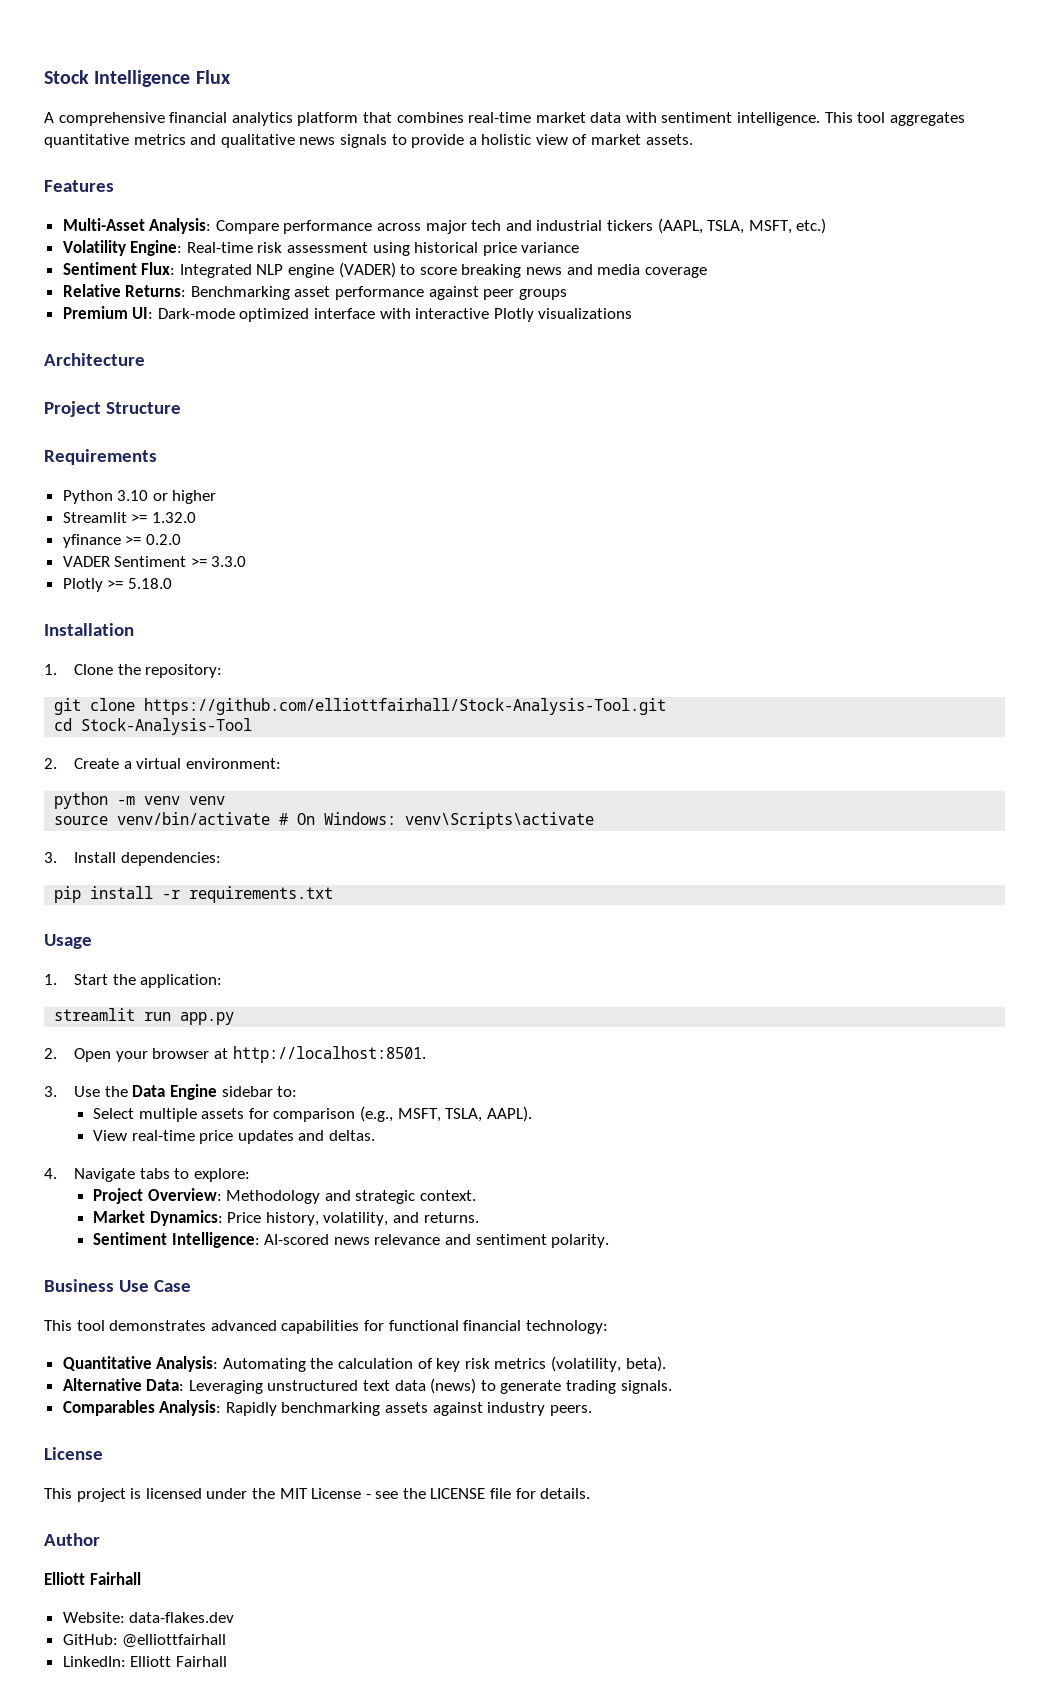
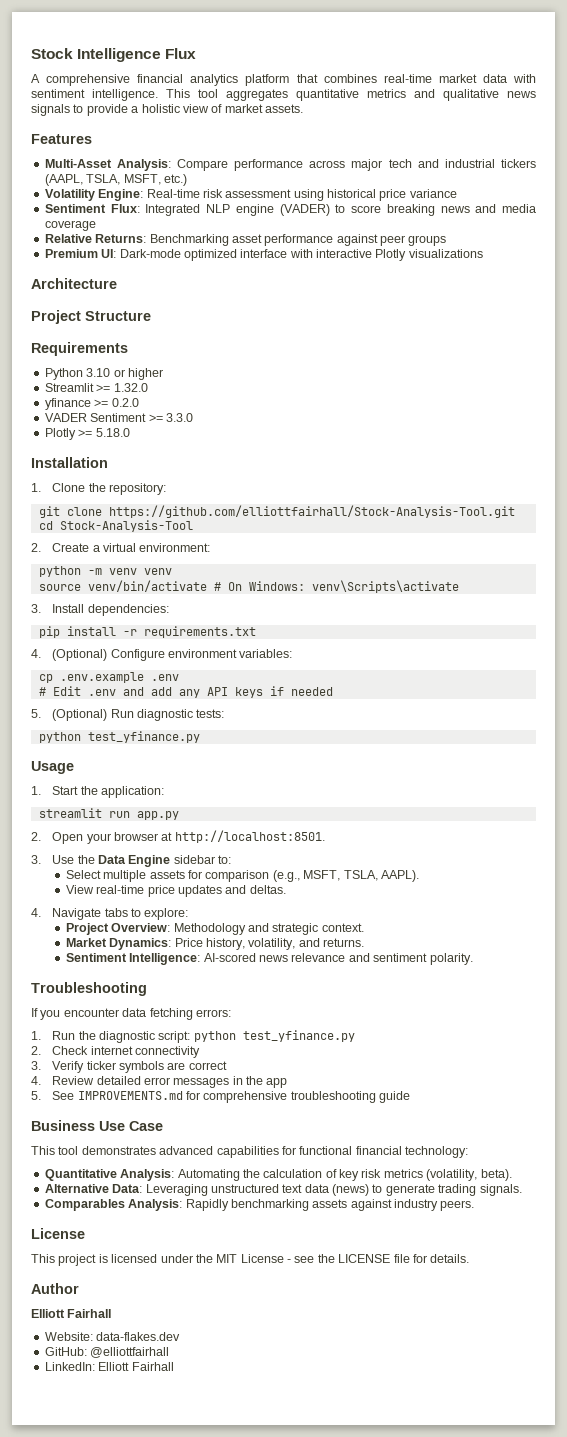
+ 4. (Optional) Configure environment variables:
+ cp .env.example .env
+ # Edit .env and add any API keys if needed
+ 5. (Optional) Run diagnostic tests:
+ python test_yfinance.py
+ Troubleshooting
+ If you encounter data fetching errors:
+ 1. Run the diagnostic script: python test_yfinance.py
+ 2. Check internet connectivity
+ 3. Verify ticker symbols are correct
+ 4. Review detailed error messages in the app
+ 5. See IMPROVEMENTS.md for comprehensive troubleshooting guide

